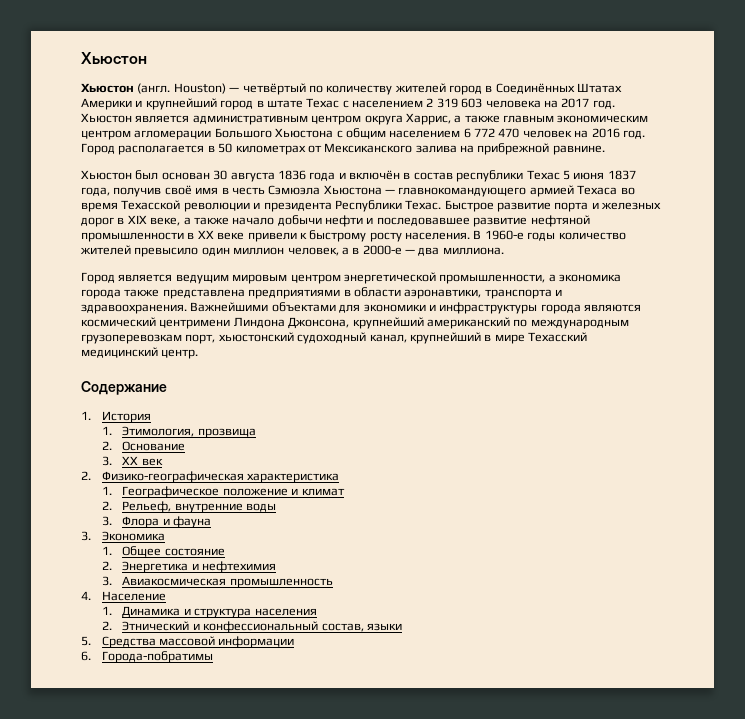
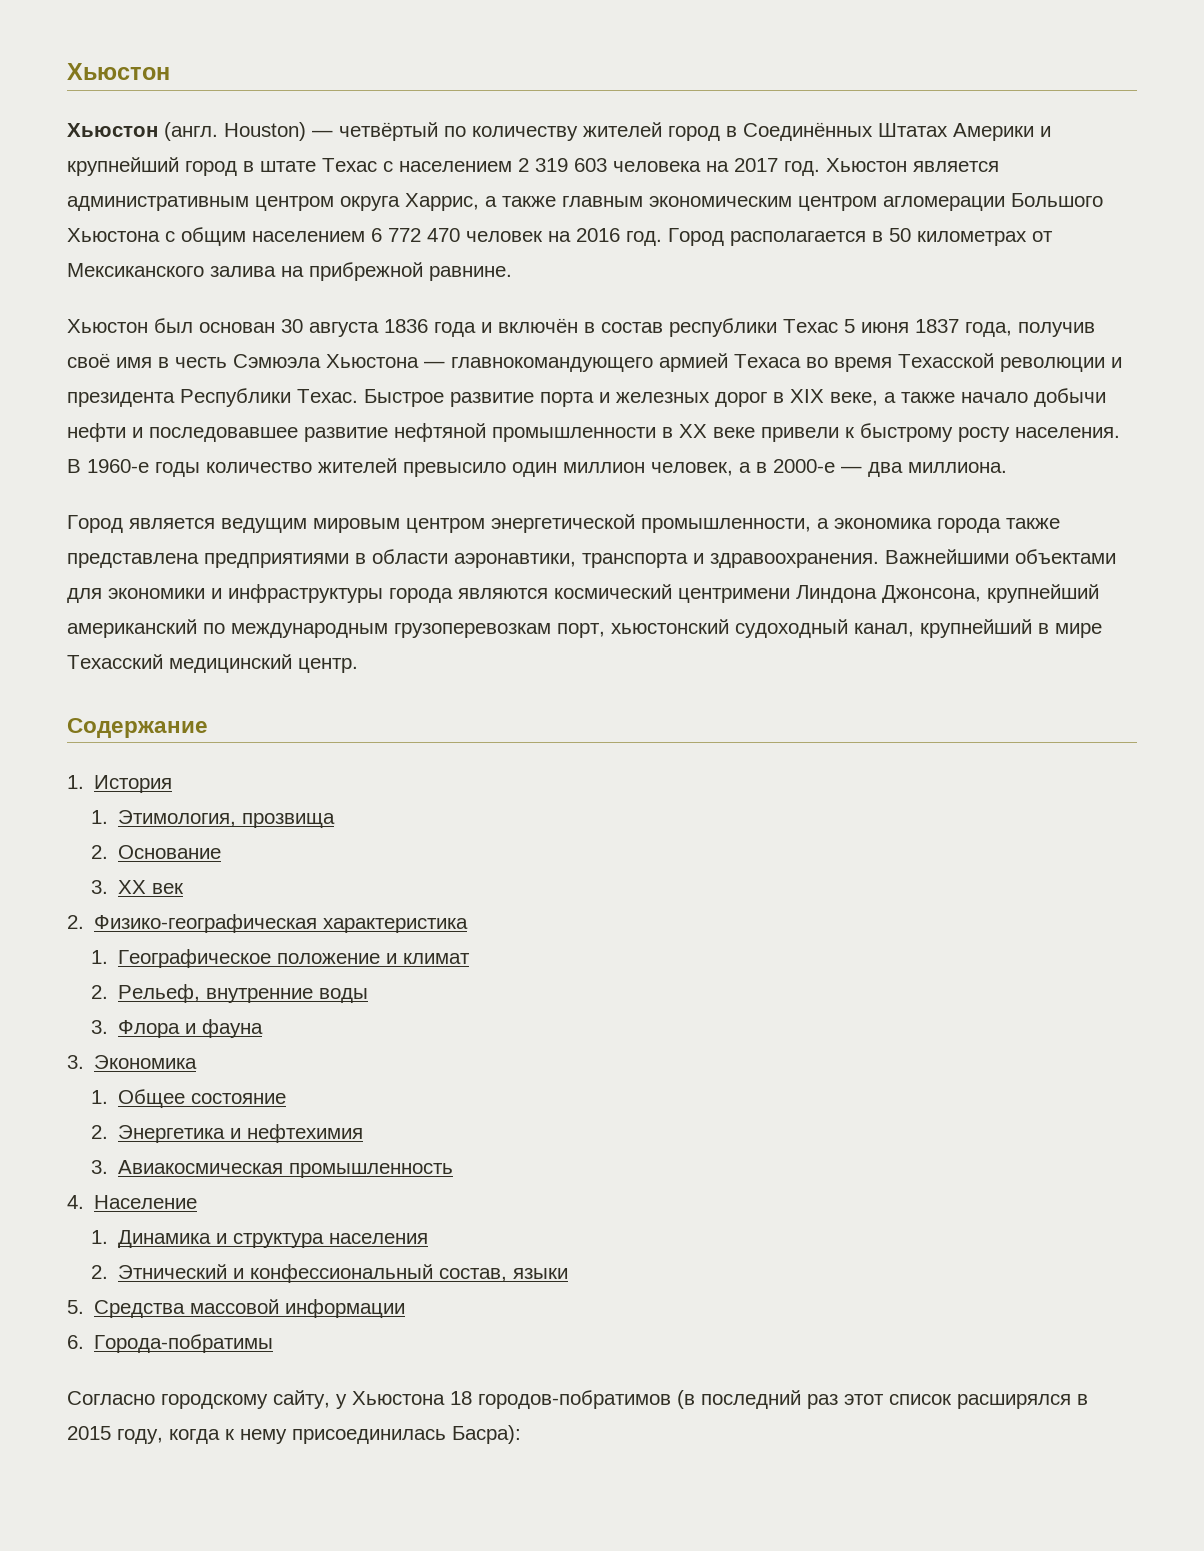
+ Согласно городскому сайту, у Хьюстона 18 городов-побратимов (в последний раз этот список расширялся в 2015 году, когда к нему присоединилась Басра):

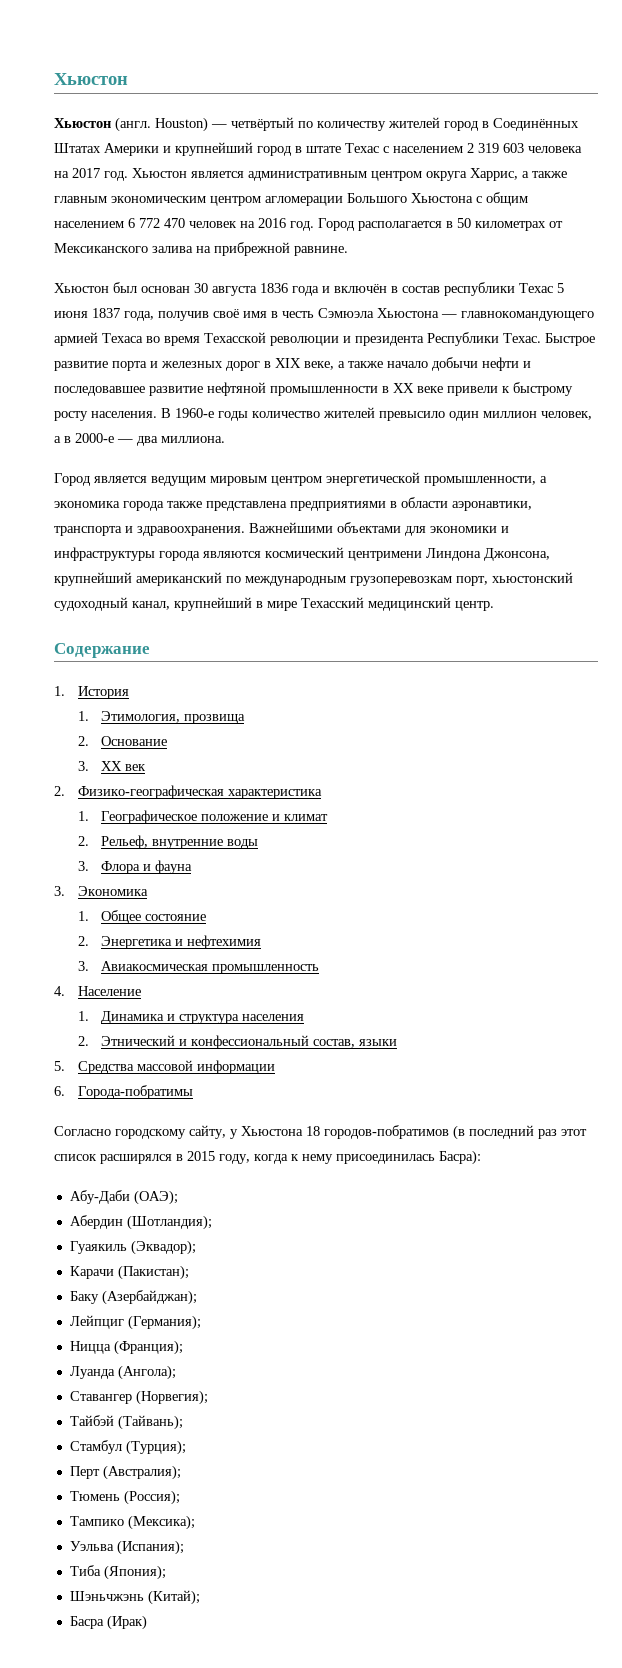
+ Абу-Даби (ОАЭ);
+ Абердин (Шотландия);
+ Гуаякиль (Эквадор);
+ Карачи (Пакистан);
+ Баку (Азербайджан);
+ Лейпциг (Германия);
+ Ницца (Франция);
+ Луанда (Ангола);
+ Ставангер (Норвегия);
+ Тайбэй (Тайвань);
+ Стамбул (Турция);
+ Перт (Австралия);
+ Тюмень (Россия);
+ Тампико (Мексика);
+ Уэльва (Испания);
+ Тиба (Япония);
+ Шэньчжэнь (Китай);
+ Басра (Ирак)

